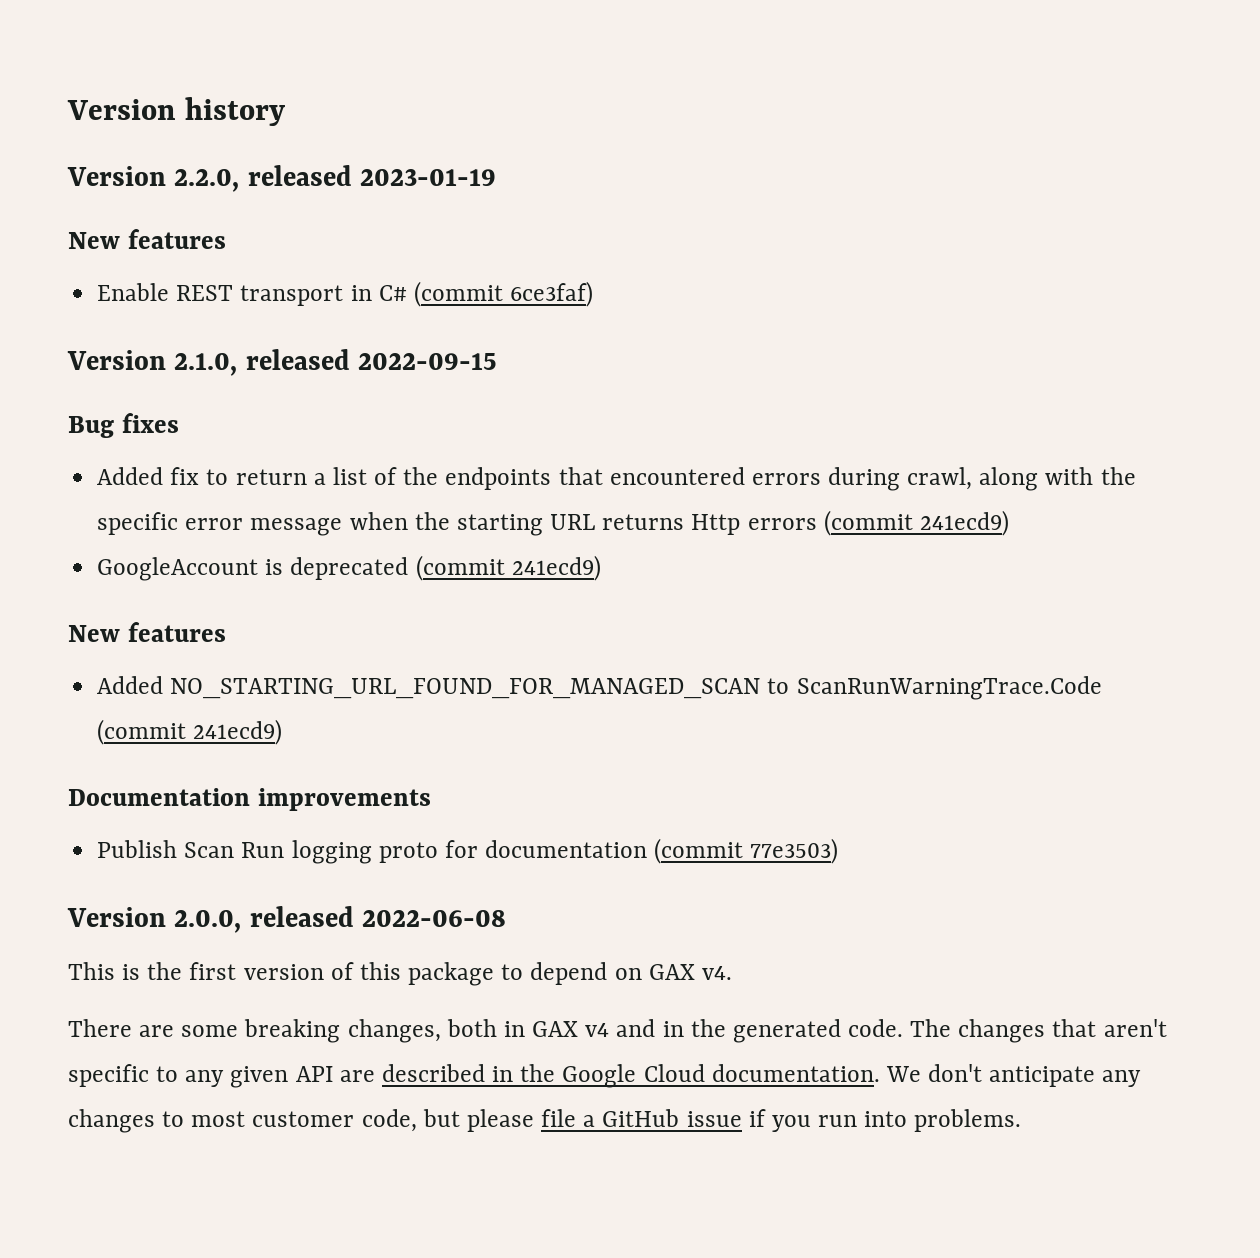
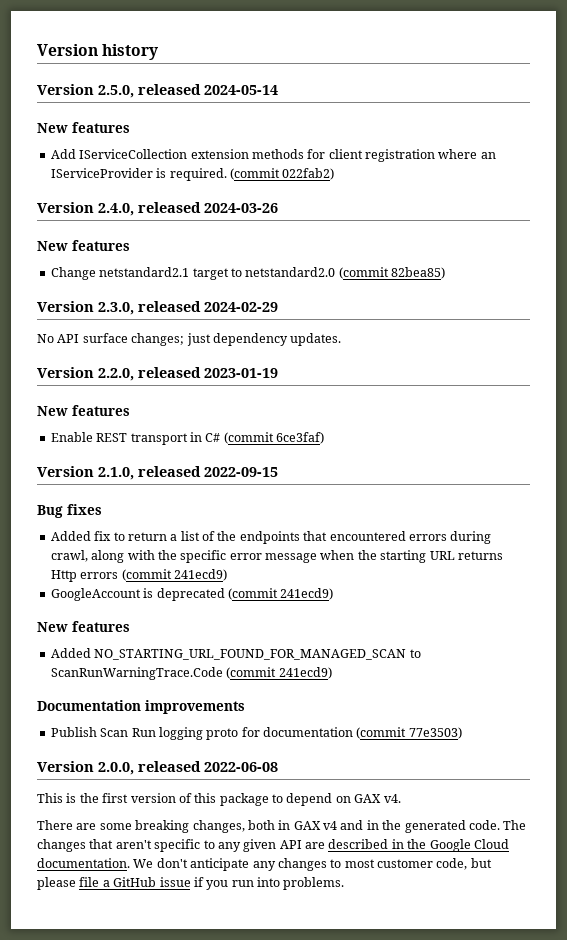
+ Version 2.5.0, released 2024-05-14
+ New features
+ Add IServiceCollection extension methods for client registration where an IServiceProvider is required. (commit 022fab2)
+ Version 2.4.0, released 2024-03-26
+ New features
+ Change netstandard2.1 target to netstandard2.0 (commit 82bea85)
+ Version 2.3.0, released 2024-02-29
+ No API surface changes; just dependency updates.

